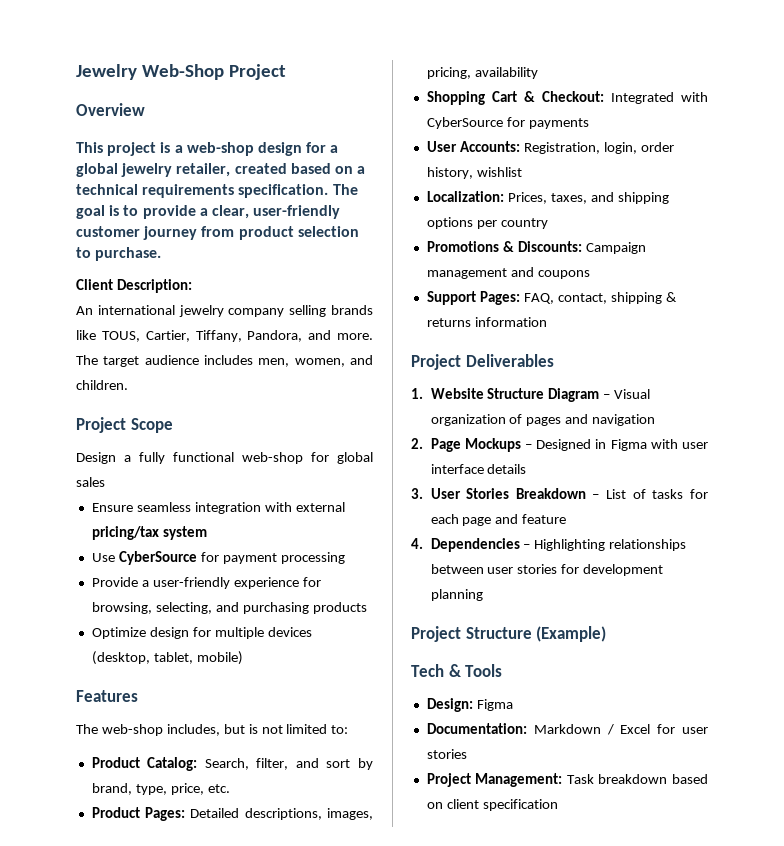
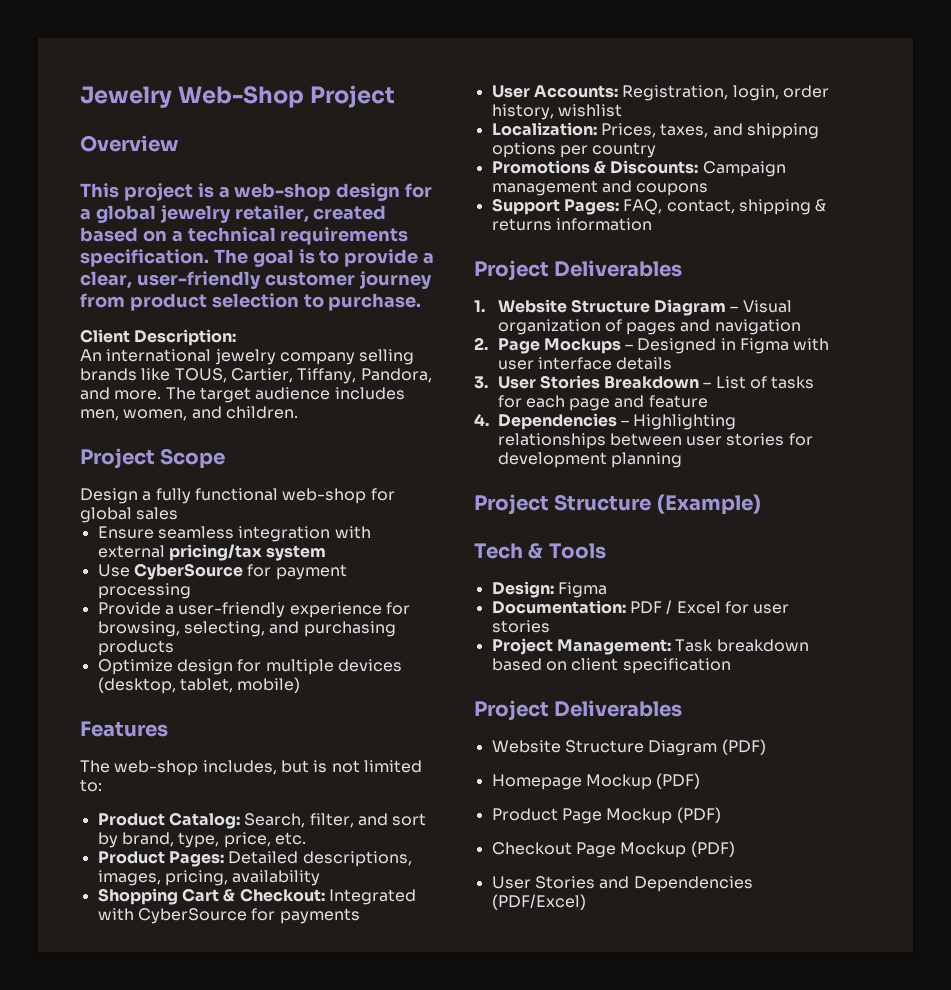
- Documentation: Markdown / Excel for user stories
+ Documentation: PDF / Excel for user stories
  Project Management: Task breakdown based on client specification
+ Project Deliverables
+ Website Structure Diagram (PDF)
+ Homepage Mockup (PDF)
+ Product Page Mockup (PDF)
+ Checkout Page Mockup (PDF)
+ User Stories and Dependencies (PDF/Excel)

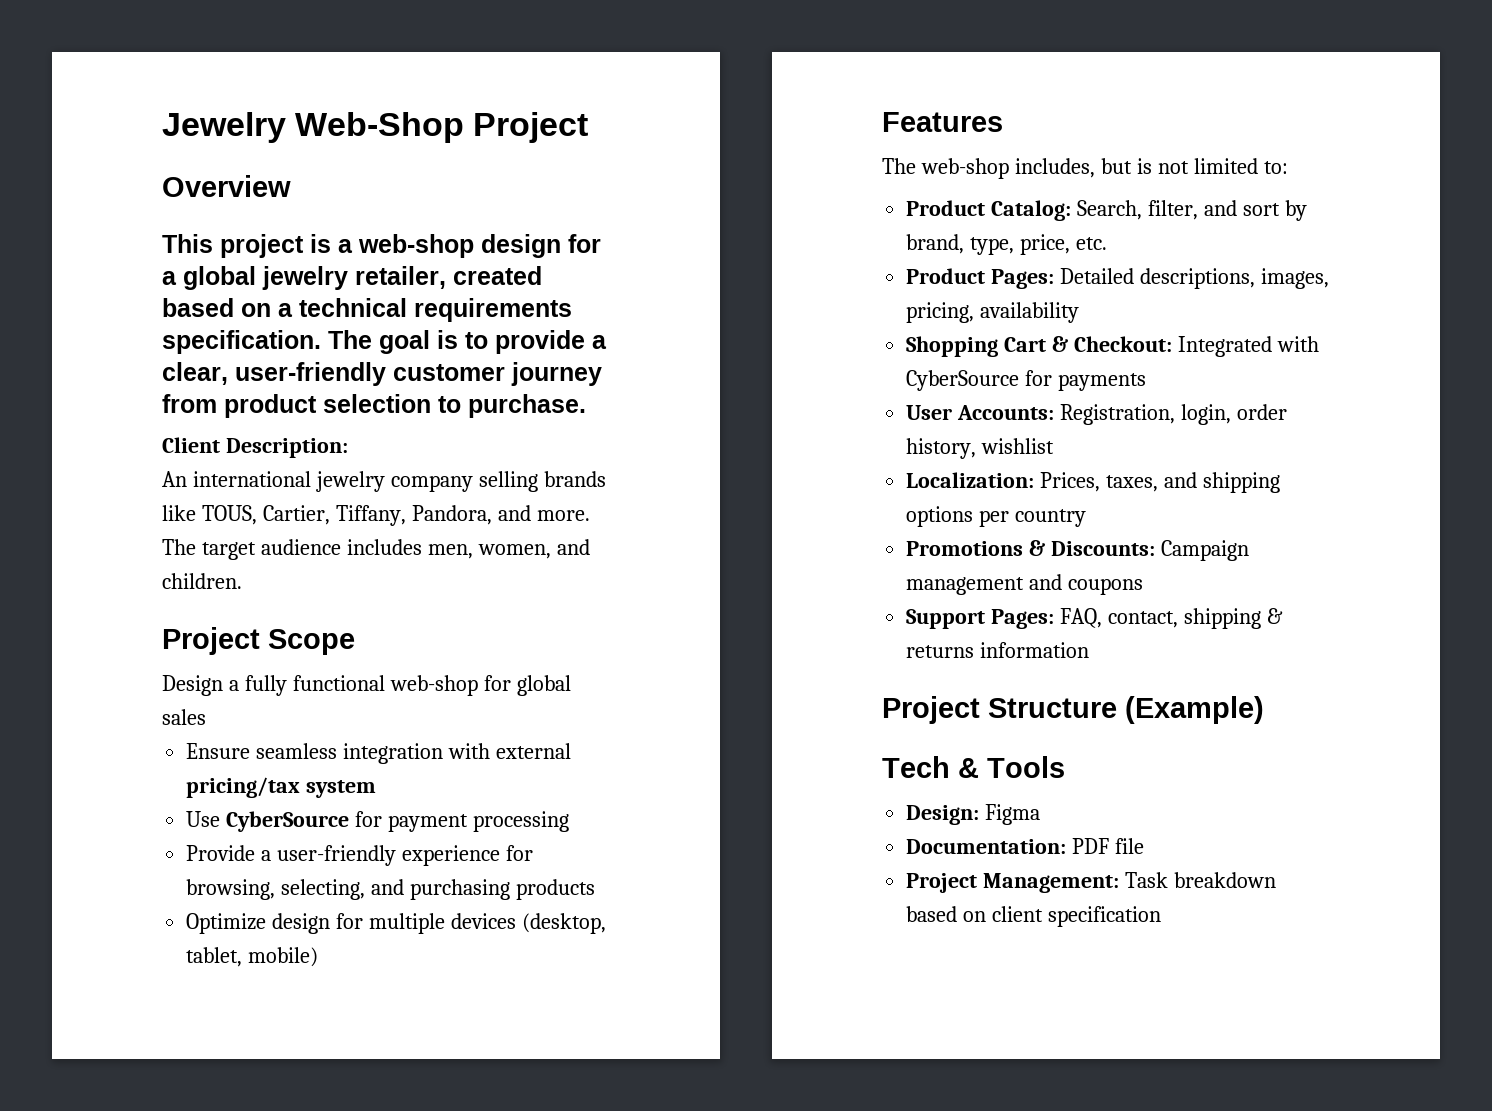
  Support Pages: FAQ, contact, shipping & returns information
- Project Deliverables
- 1. Website Structure Diagram – Visual organization of pages and navigation
- 2. Page Mockups – Designed in Figma with user interface details
- 3. User Stories Breakdown – List of tasks for each page and feature
- 4. Dependencies – Highlighting relationships between user stories for development planning
- Documentation: PDF / Excel for user stories
+ Documentation: PDF file
  Project Management: Task breakdown based on client specification
- Project Deliverables
- Website Structure Diagram (PDF)
- Homepage Mockup (PDF)
- Product Page Mockup (PDF)
- Checkout Page Mockup (PDF)
- User Stories and Dependencies (PDF/Excel)

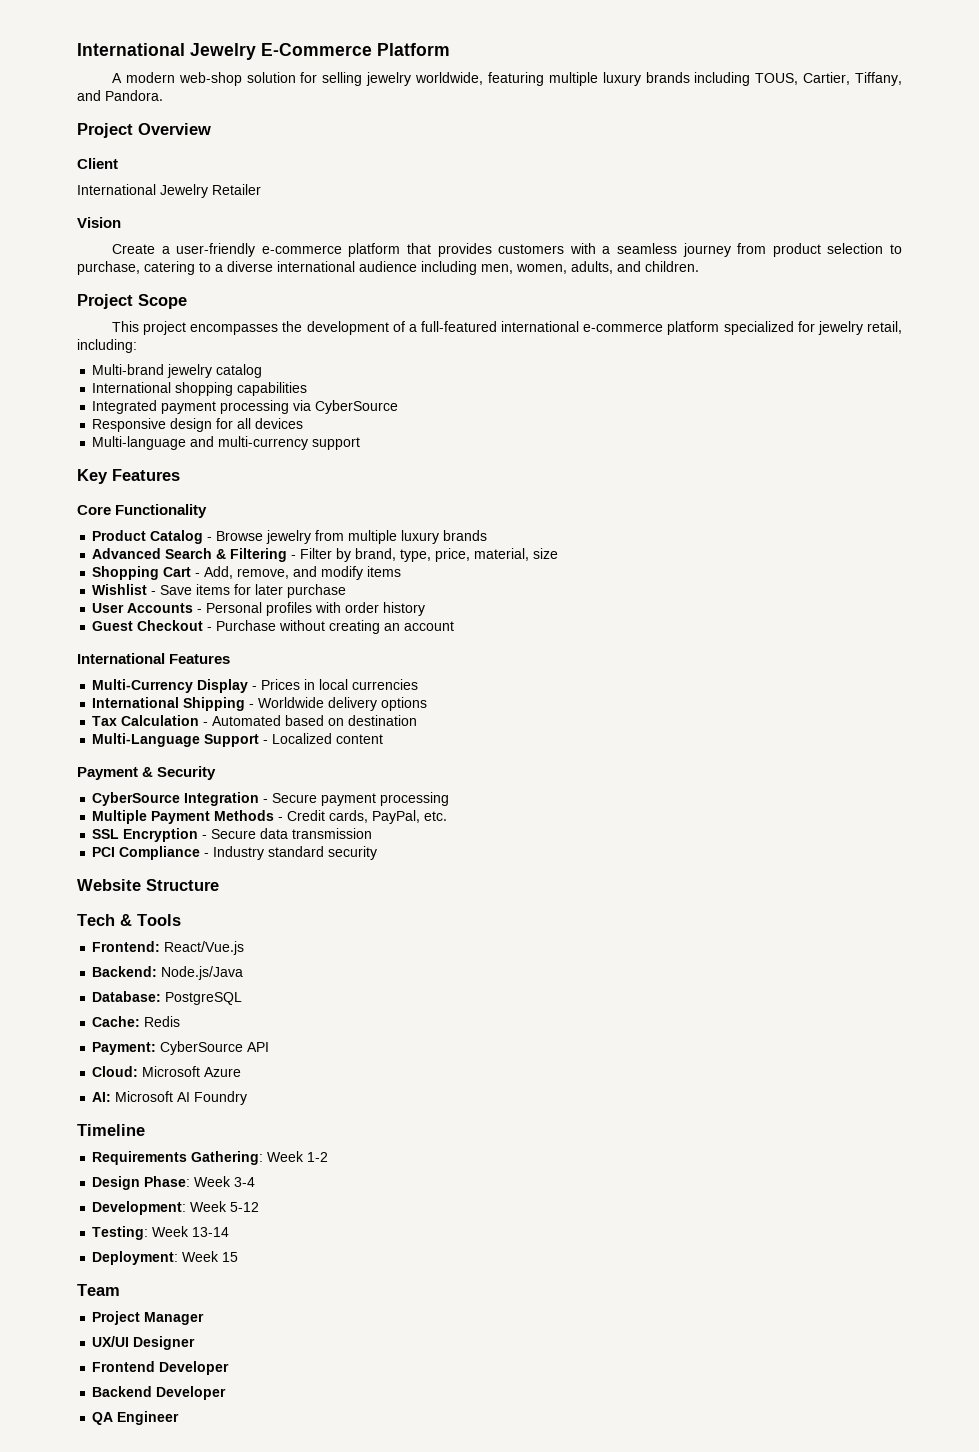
- Jewelry Web-Shop Project
- Overview
+ International Jewelry E-Commerce Platform
+ A modern web-shop solution for selling jewelry worldwide, featuring multiple luxury brands including TOUS, Cartier, Tiffany, and Pandora.
+ Project Overview
- This project is a web-shop design for a global jewelry retailer, created based on a technical requirements specification. The goal is to provide a clear, user-friendly customer journey from product selection to purchase.
- Client Description:
- An international jewelry company selling brands like TOUS, Cartier, Tiffany, Pandora, and more. The target audience includes men, women, and children.
+ Client
+ International Jewelry Retailer
+ Vision
+ Create a user-friendly e-commerce platform that provides customers with a seamless journey from product selection to purchase, catering to a diverse international audience including men, women, adults, and children.
- Design a fully functional web-shop for global sales
- Ensure seamless integration with external pricing/tax system
- Use CyberSource for payment processing
- Provide a user-friendly experience for browsing, selecting, and purchasing products
- Optimize design for multiple devices (desktop, tablet, mobile)
- Features
- The web-shop includes, but is not limited to:
- Product Catalog: Search, filter, and sort by brand, type, price, etc.
- Product Pages: Detailed descriptions, images, pricing, availability
- Shopping Cart & Checkout: Integrated with CyberSource for payments
- User Accounts: Registration, login, order history, wishlist
- Localization: Prices, taxes, and shipping options per country
- Promotions & Discounts: Campaign management and coupons
- Support Pages: FAQ, contact, shipping & returns information
- Project Structure (Example)
+ This project encompasses the development of a full-featured international e-commerce platform specialized for jewelry retail, including:
+ Multi-brand jewelry catalog
+ International shopping capabilities
+ Integrated payment processing via CyberSource
+ Responsive design for all devices
+ Multi-language and multi-currency support
+ Key Features
+ Core Functionality
+ Product Catalog - Browse jewelry from multiple luxury brands
+ Advanced Search & Filtering - Filter by brand, type, price, material, size
+ Shopping Cart - Add, remove, and modify items
+ Wishlist - Save items for later purchase
+ User Accounts - Personal profiles with order history
+ Guest Checkout - Purchase without creating an account
+ International Features
+ Multi-Currency Display - Prices in local currencies
+ International Shipping - Worldwide delivery options
+ Tax Calculation - Automated based on destination
+ Multi-Language Support - Localized content
+ Payment & Security
+ CyberSource Integration - Secure payment processing
+ Multiple Payment Methods - Credit cards, PayPal, etc.
+ SSL Encryption - Secure data transmission
+ PCI Compliance - Industry standard security
+ Website Structure
- Design: Figma
- Documentation: PDF file
- Project Management: Task breakdown based on client specification
+ Frontend: React/Vue.js
+ Backend: Node.js/Java
+ Database: PostgreSQL
+ Cache: Redis
+ Payment: CyberSource API
+ Cloud: Microsoft Azure
+ AI: Microsoft AI Foundry
+ Timeline
+ Requirements Gathering: Week 1-2
+ Design Phase: Week 3-4
+ Development: Week 5-12
+ Testing: Week 13-14
+ Deployment: Week 15
+ Team
+ Project Manager
+ UX/UI Designer
+ Frontend Developer
+ Backend Developer
+ QA Engineer

